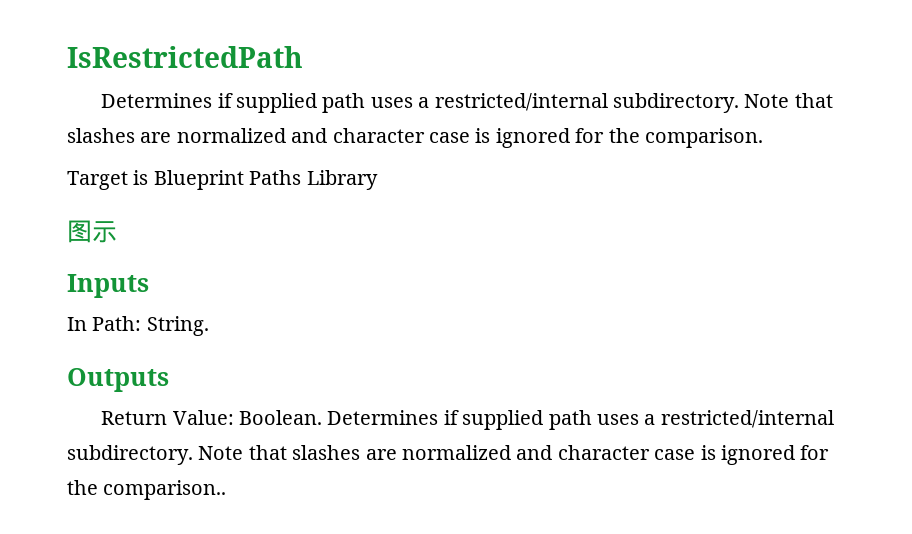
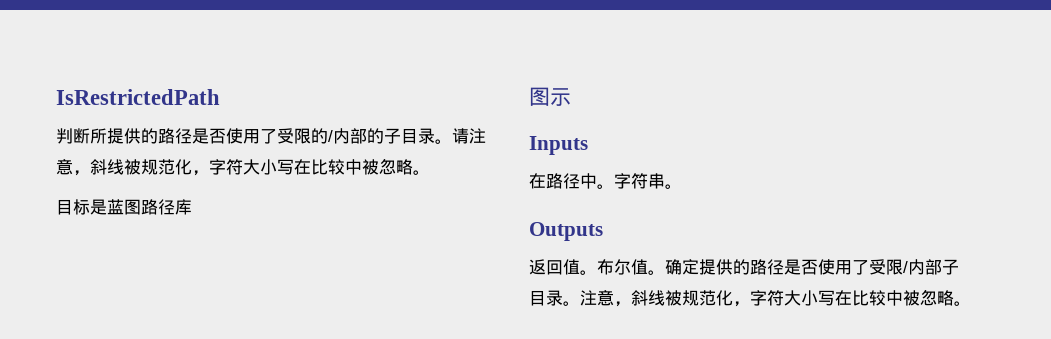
- Determines if supplied path uses a restricted/internal subdirectory. Note that slashes are normalized and character case is ignored for the comparison.
- Target is Blueprint Paths Library
+ 判断所提供的路径是否使用了受限的/内部的子目录。请注意，斜线被规范化，字符大小写在比较中被忽略。
+ 目标是蓝图路径库
  图示
  Inputs
- In Path: String.
+ 在路径中。字符串。
  Outputs
- Return Value: Boolean. Determines if supplied path uses a restricted/internal subdirectory. Note that slashes are normalized and character case is ignored for the comparison..
+ 返回值。布尔值。确定提供的路径是否使用了受限/内部子目录。注意，斜线被规范化，字符大小写在比较中被忽略。

